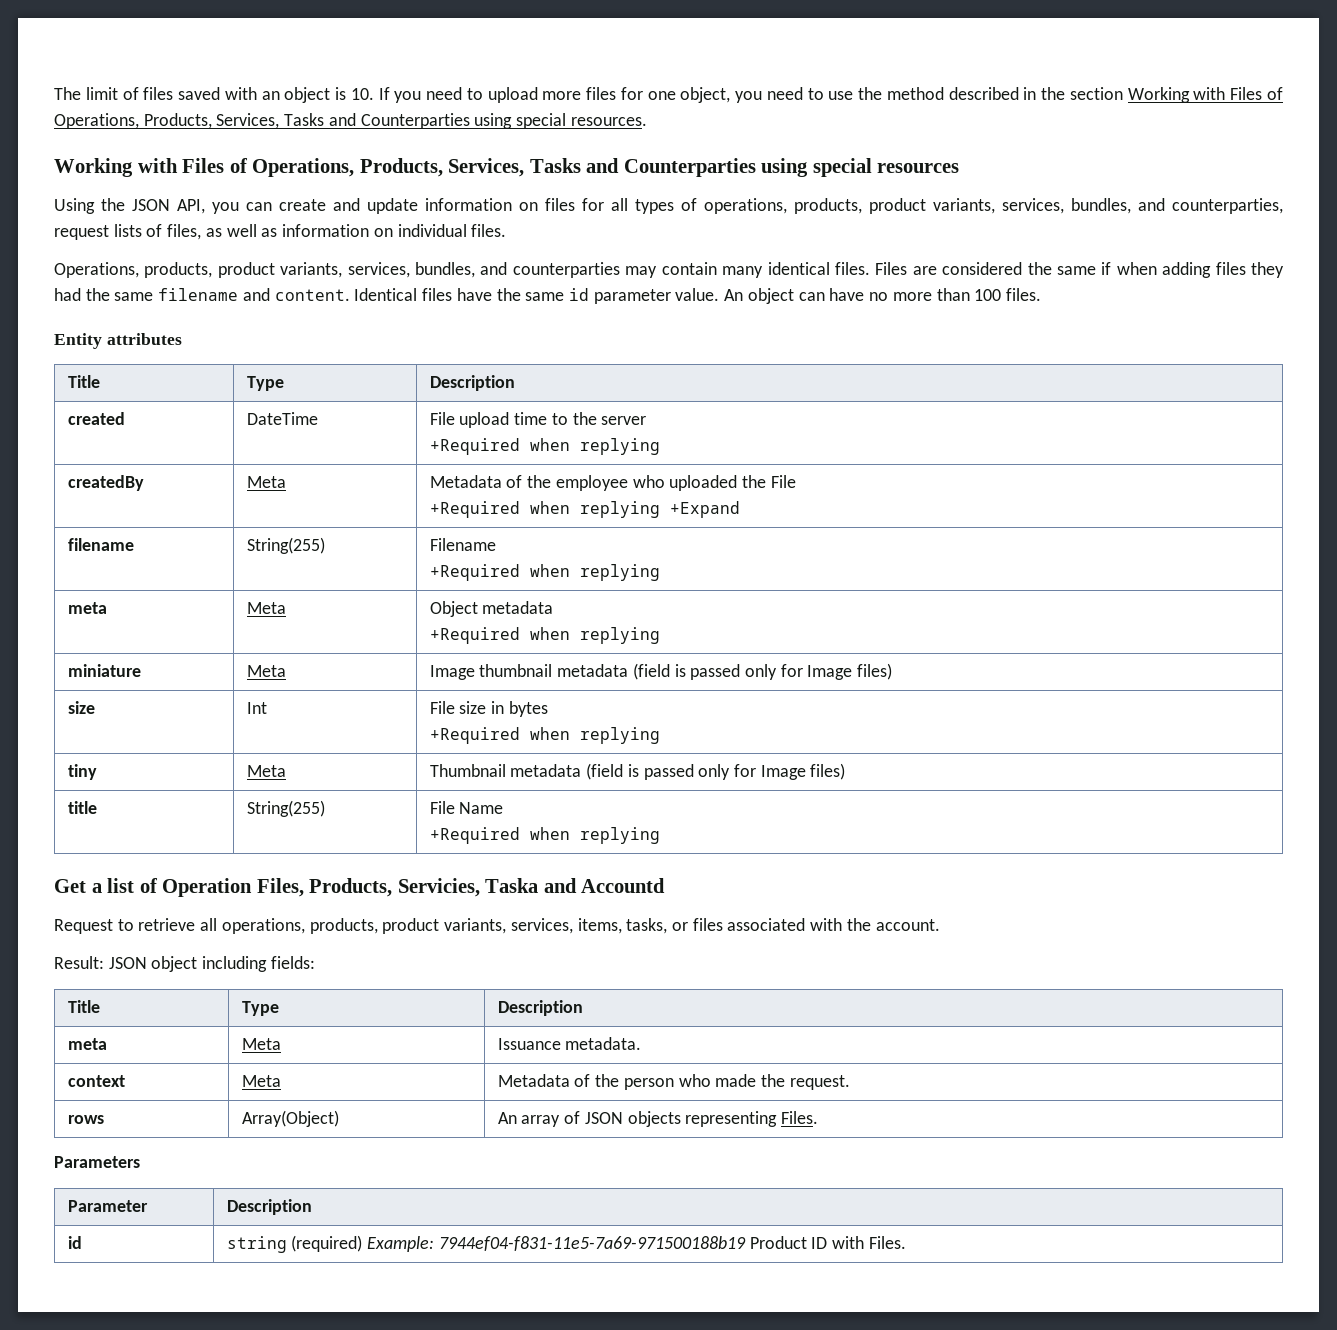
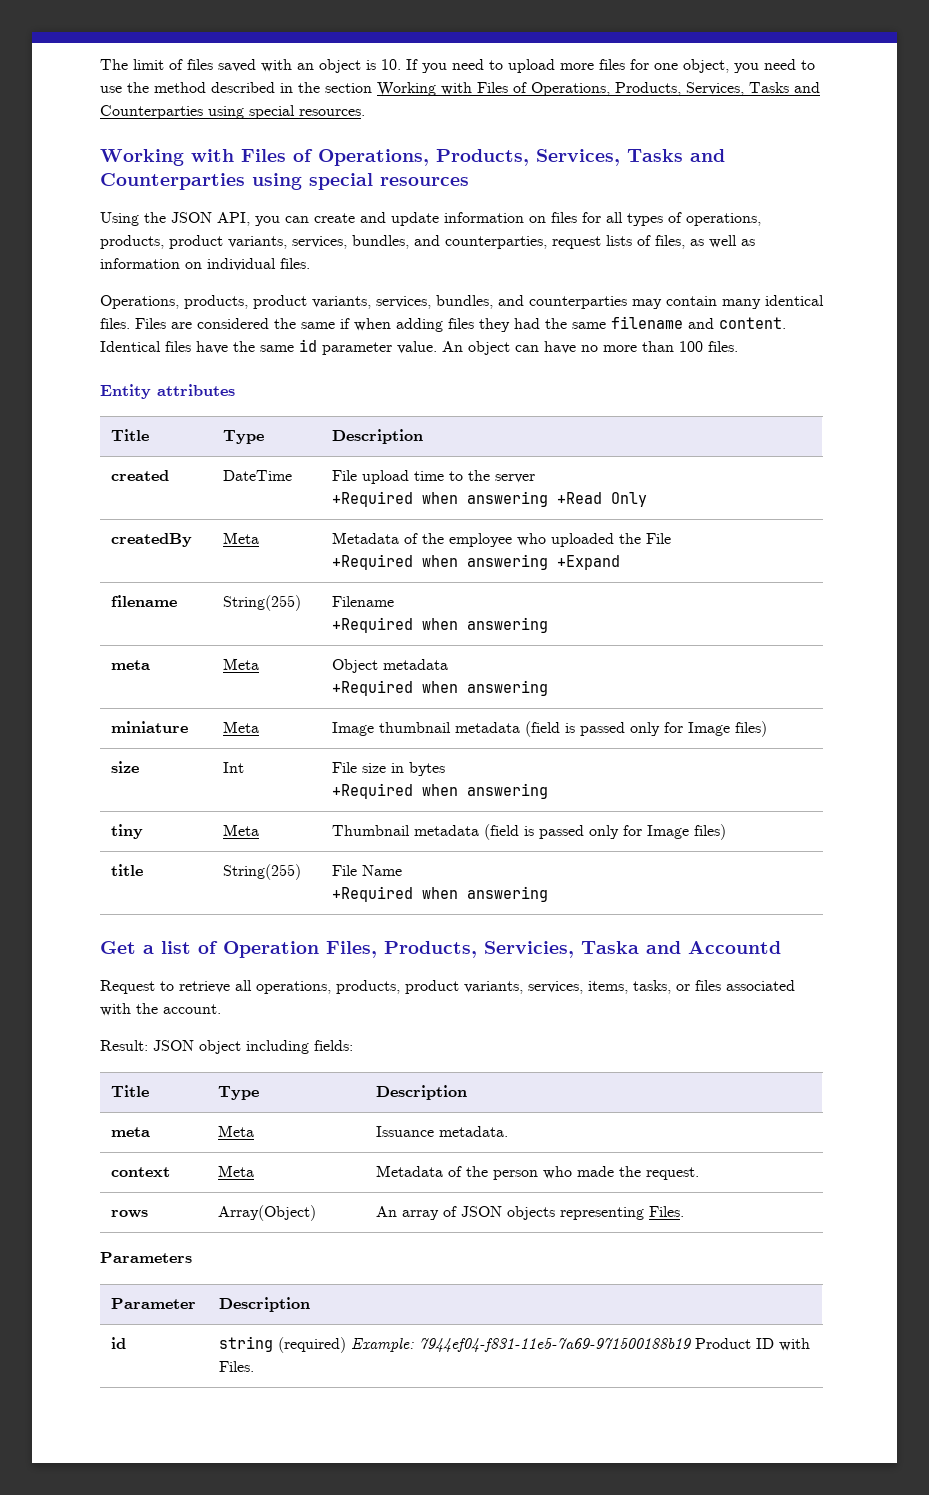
  created | DateTime | File upload time to the server
- +Required when replying
+ +Required when answering +Read Only
  createdBy | Meta | Metadata of the employee who uploaded the File
- +Required when replying +Expand
+ +Required when answering +Expand
  filename | String(255) | Filename
- +Required when replying
+ +Required when answering
  meta | Meta | Object metadata
- +Required when replying
+ +Required when answering
  size | Int | File size in bytes
- +Required when replying
+ +Required when answering
  title | String(255) | File Name
- +Required when replying
+ +Required when answering

